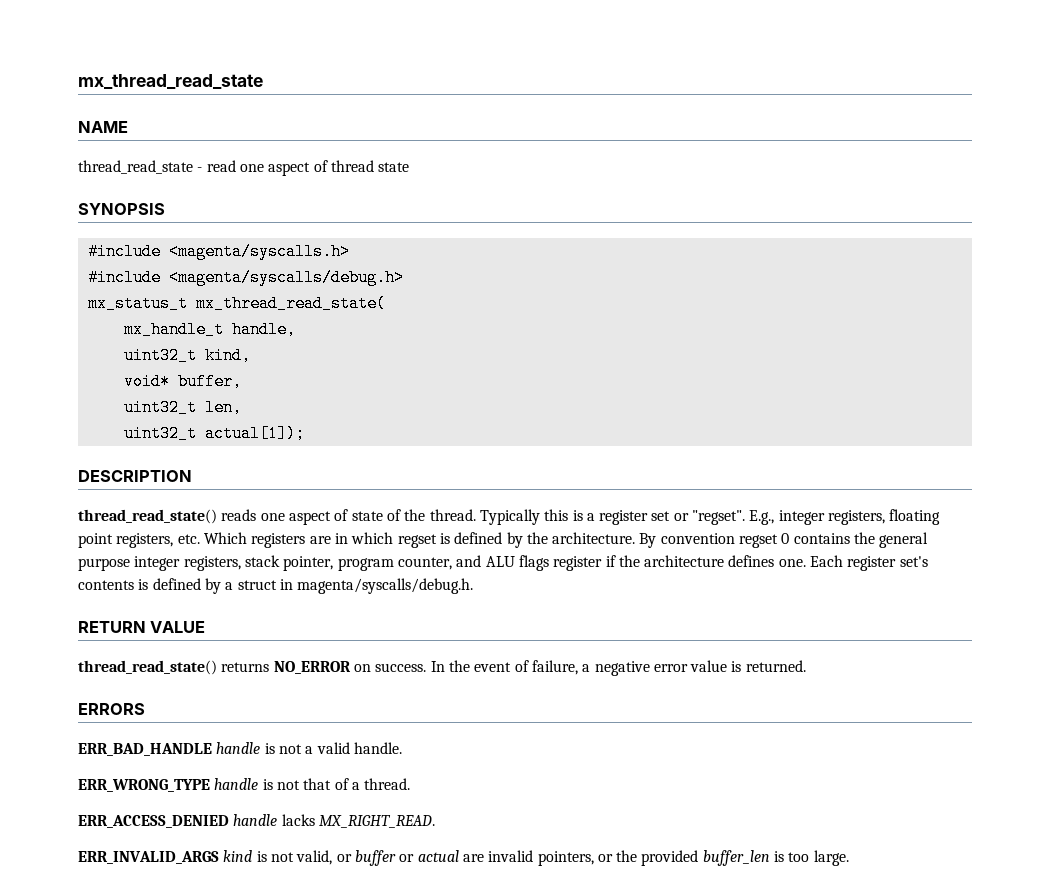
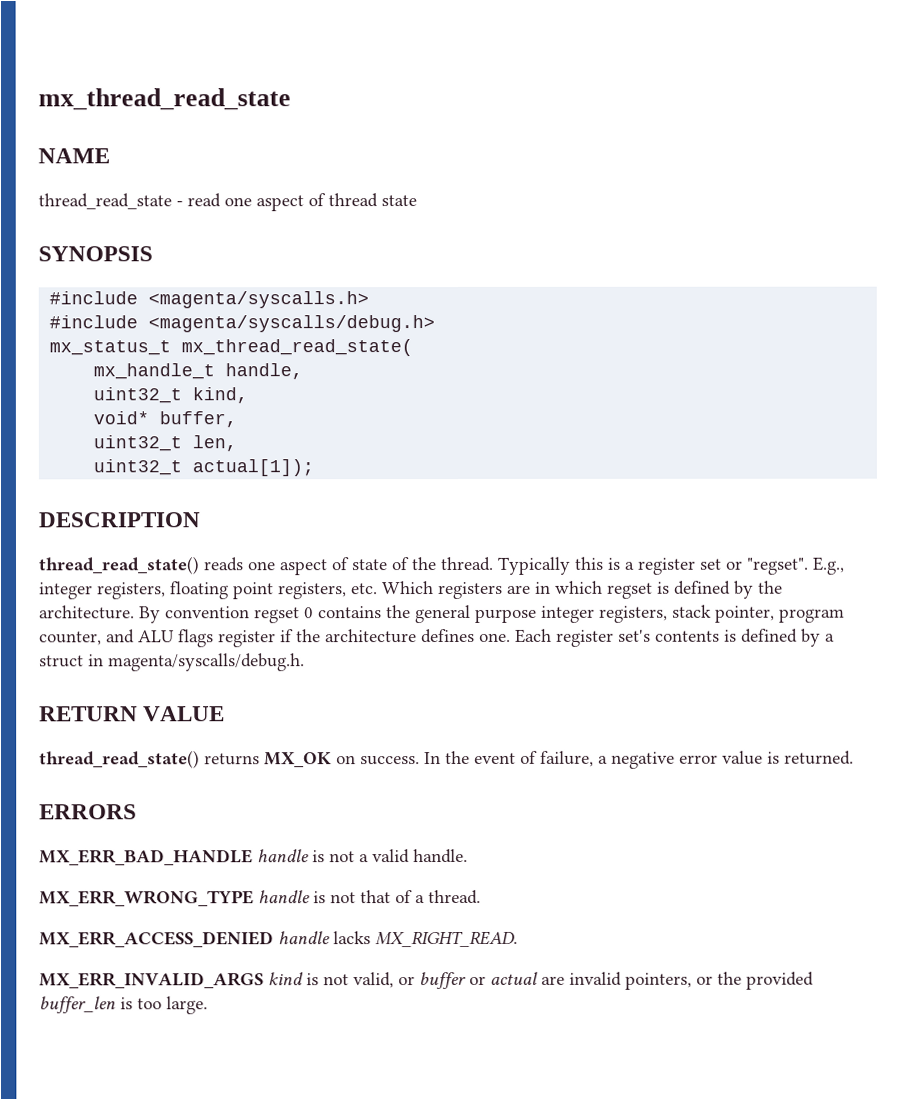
- thread_read_state() returns NO_ERROR on success.
+ thread_read_state() returns MX_OK on success.
- ERR_BAD_HANDLE handle is not a valid handle.
+ MX_ERR_BAD_HANDLE handle is not a valid handle.
- ERR_WRONG_TYPE handle is not that of a thread.
+ MX_ERR_WRONG_TYPE handle is not that of a thread.
- ERR_ACCESS_DENIED handle lacks MX_RIGHT_READ.
+ MX_ERR_ACCESS_DENIED handle lacks MX_RIGHT_READ.
- ERR_INVALID_ARGS kind is not valid, or buffer or actual are invalid pointers, or the provided buffer_len is too large.
+ MX_ERR_INVALID_ARGS kind is not valid, or buffer or actual are invalid pointers, or the provided buffer_len is too large.

